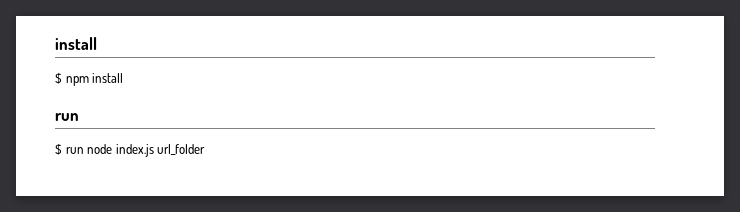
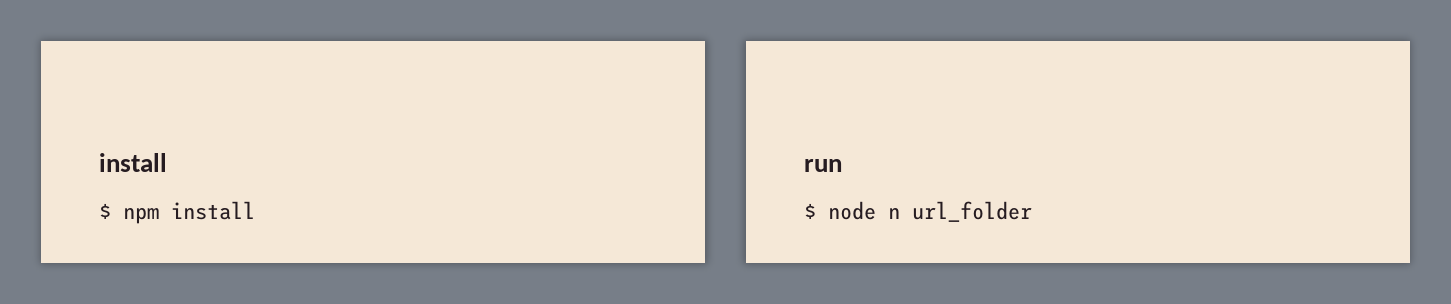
- $ run node index.js url_folder
+ $ node n url_folder

